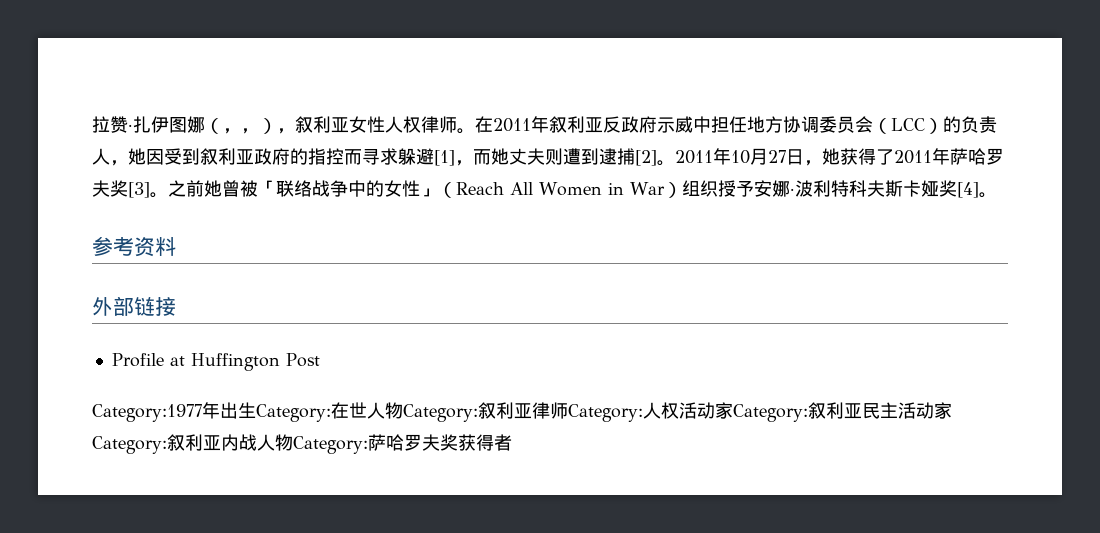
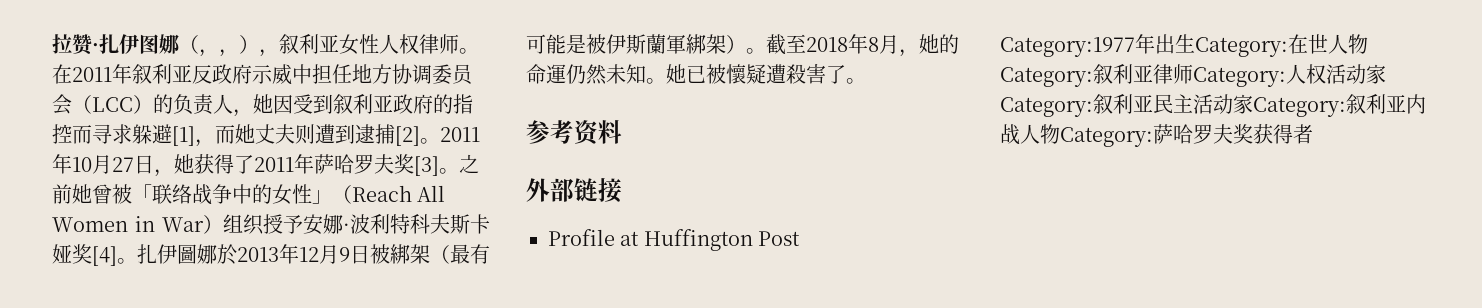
+ 扎伊圖娜於2013年12月9日被綁架（最有可能是被伊斯蘭軍綁架）。截至2018年8月，她的命運仍然未知。她已被懷疑遭殺害了。

